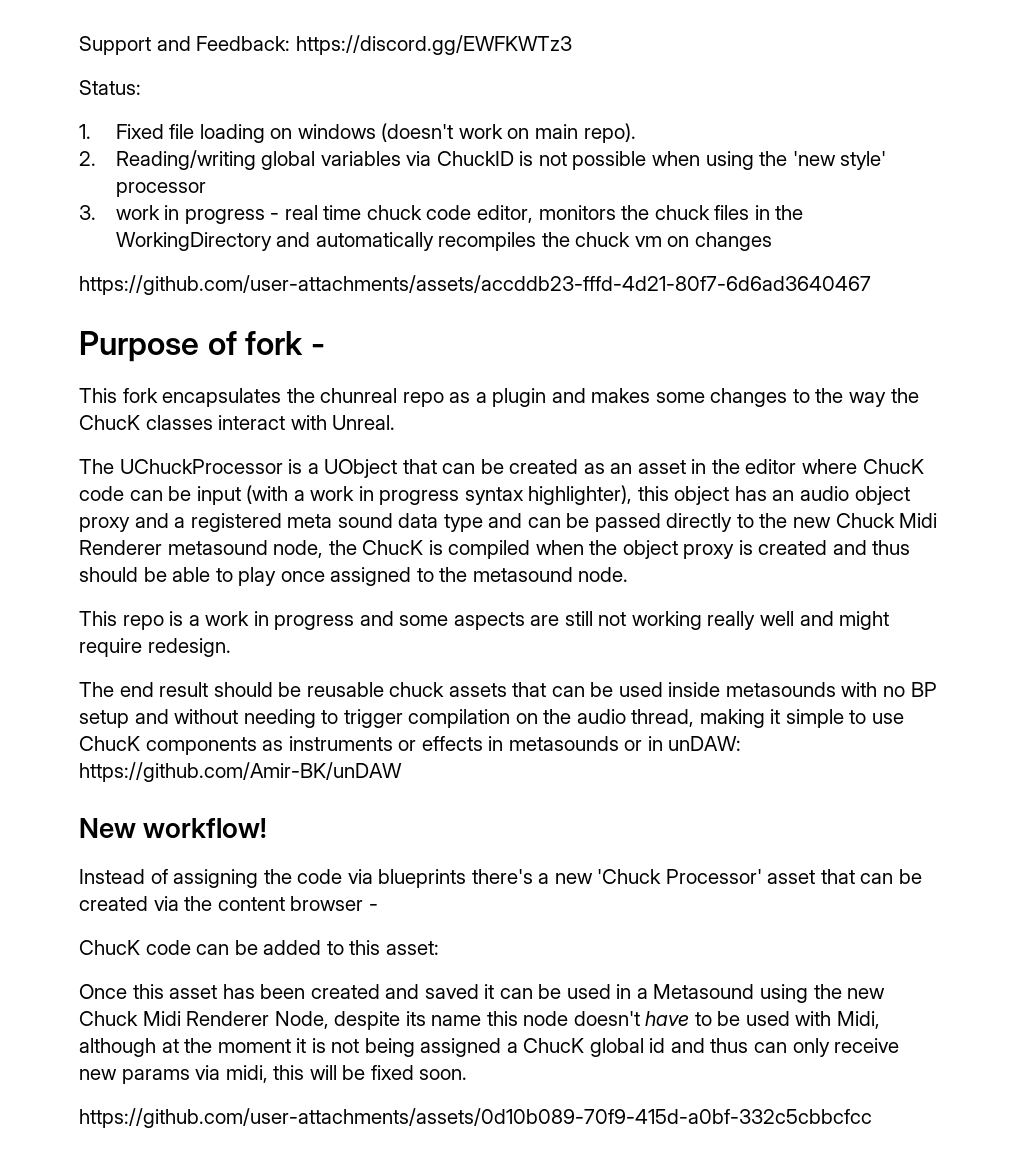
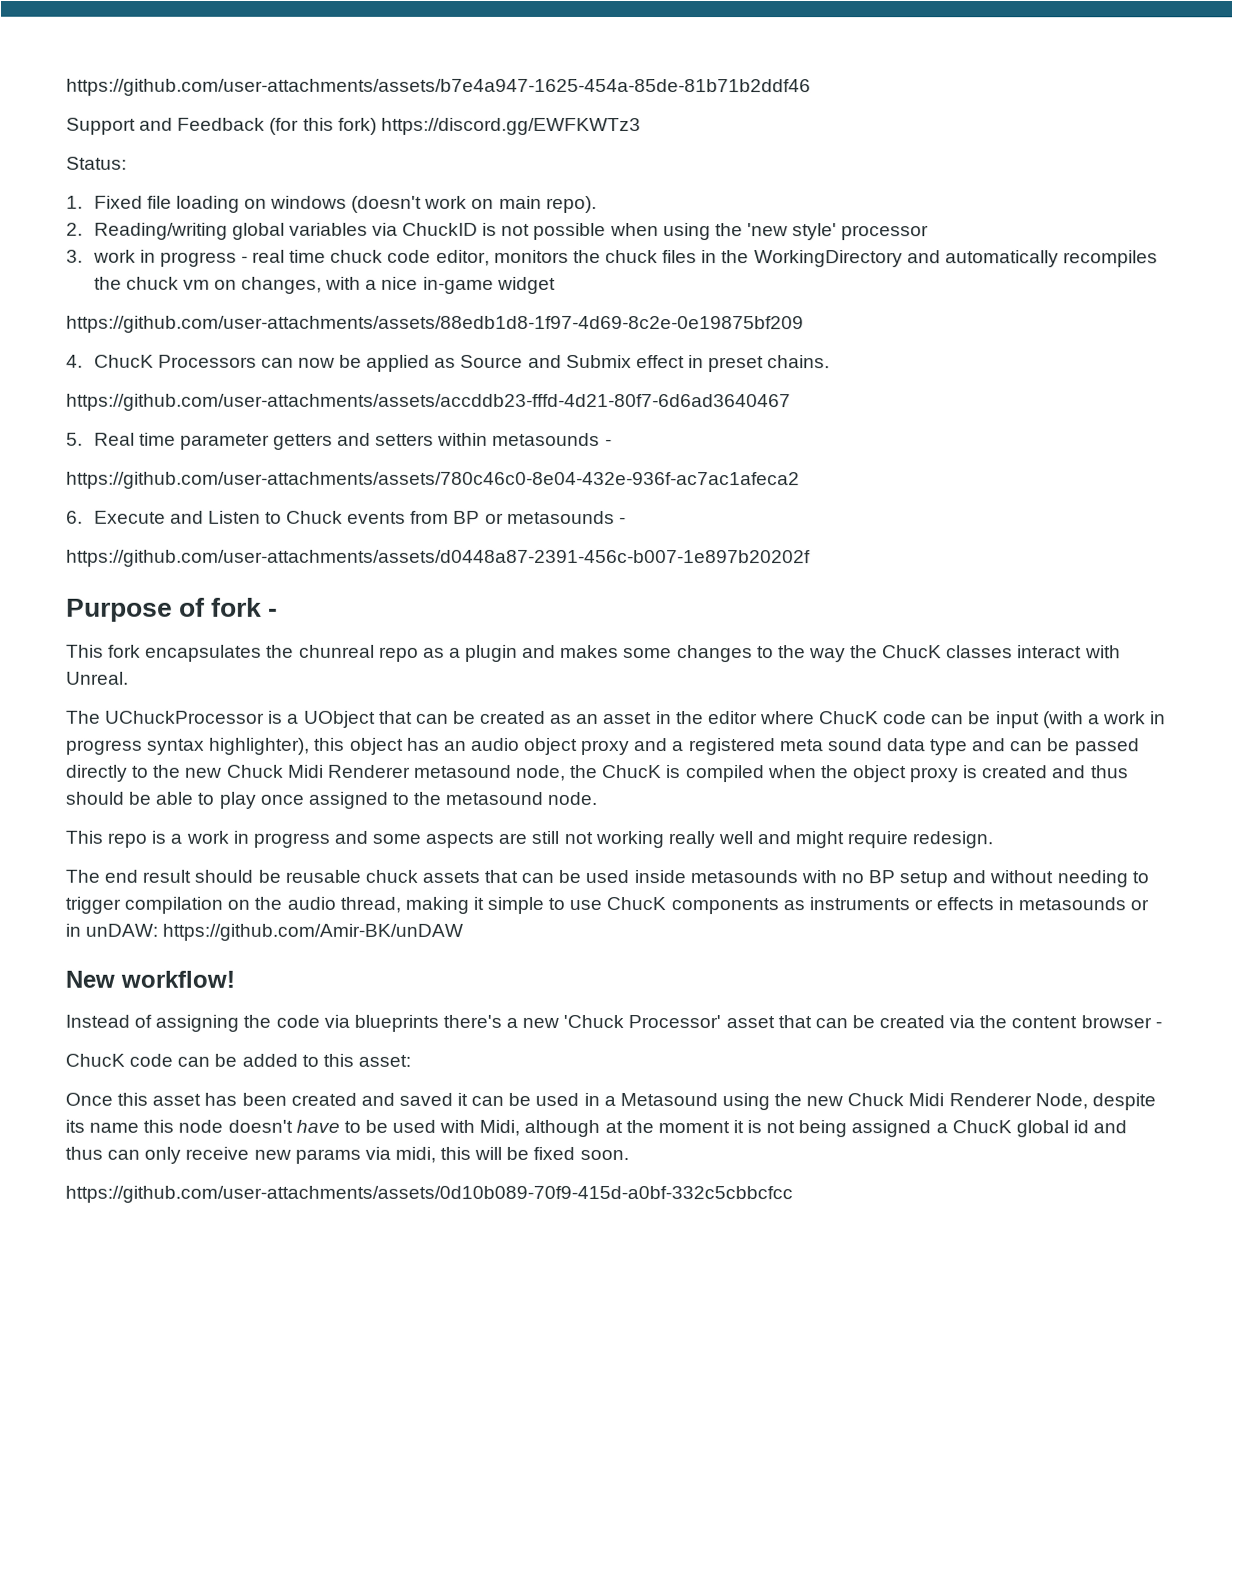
+ https://github.com/user-attachments/assets/b7e4a947-1625-454a-85de-81b71b2ddf46
- Support and Feedback: https://discord.gg/EWFKWTz3
+ Support and Feedback (for this fork) https://discord.gg/EWFKWTz3
- 3. work in progress - real time chuck code editor, monitors the chuck files in the WorkingDirectory and automatically recompiles the chuck vm on changes
+ 3. work in progress - real time chuck code editor, monitors the chuck files in the WorkingDirectory and automatically recompiles the chuck vm on changes, with a nice in-game widget
+ https://github.com/user-attachments/assets/88edb1d8-1f97-4d69-8c2e-0e19875bf209
+ 4. ChucK Processors can now be applied as Source and Submix effect in preset chains.
  https://github.com/user-attachments/assets/accddb23-fffd-4d21-80f7-6d6ad3640467
+ 5. Real time parameter getters and setters within metasounds -
+ https://github.com/user-attachments/assets/780c46c0-8e04-432e-936f-ac7ac1afeca2
+ 6. Execute and Listen to Chuck events from BP or metasounds -
+ https://github.com/user-attachments/assets/d0448a87-2391-456c-b007-1e897b20202f

